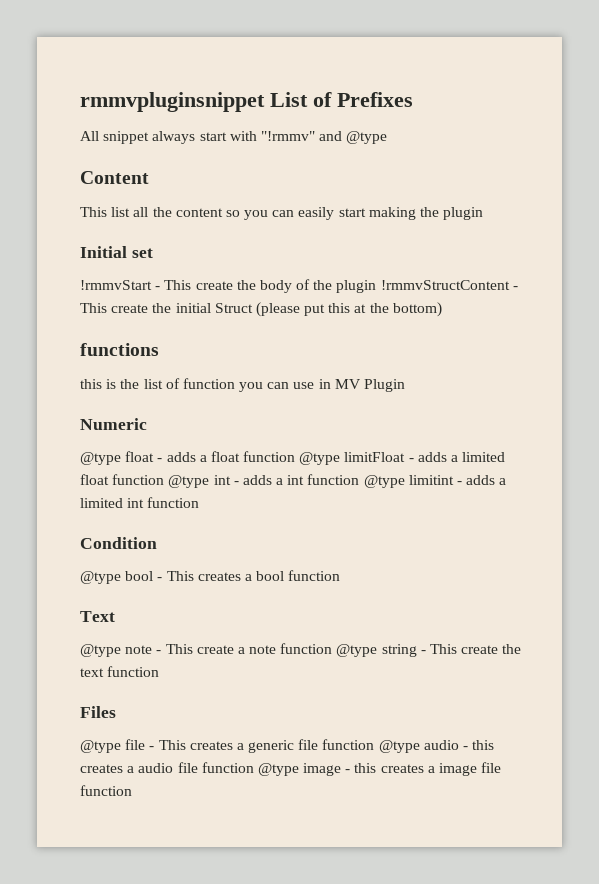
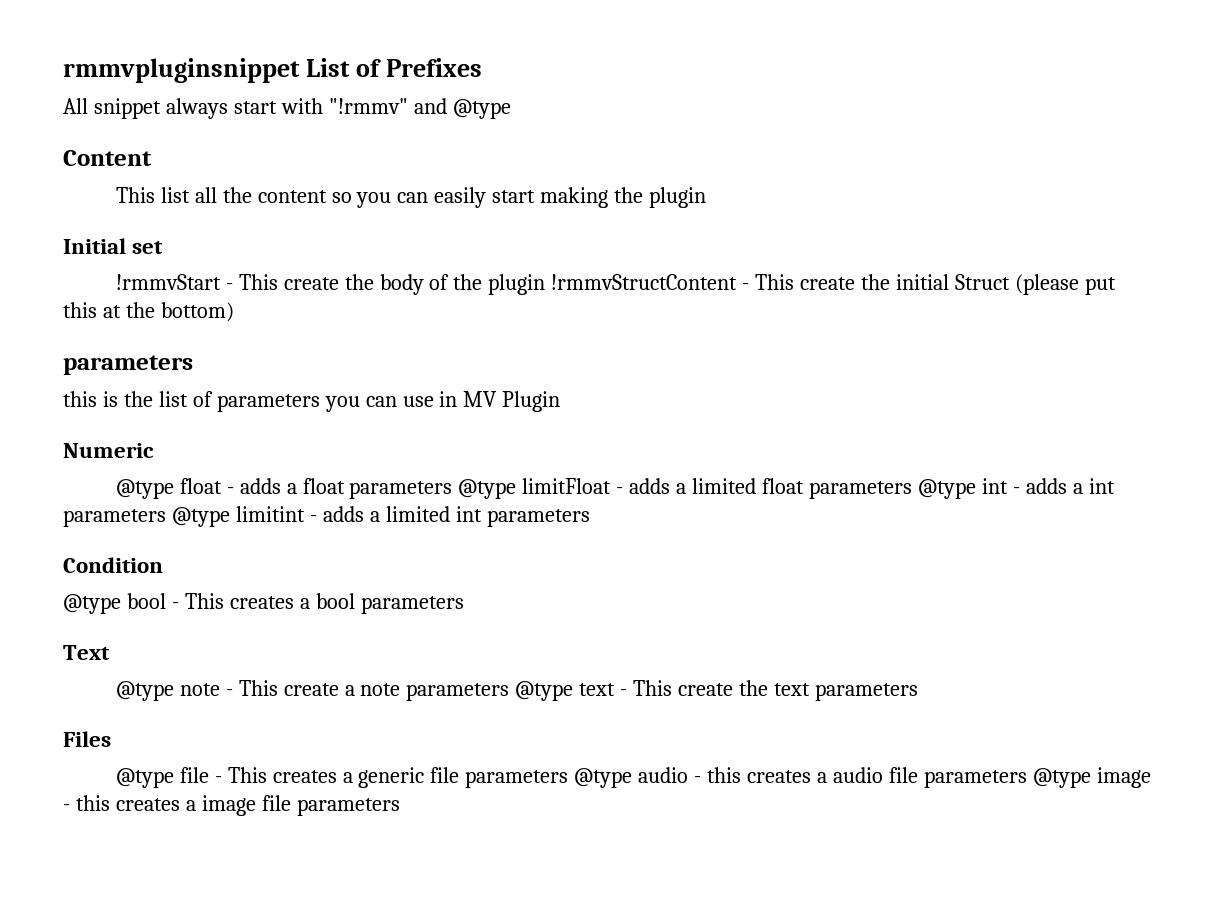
  !rmmvStart - This create the body of the plugin !rmmvStructContent - This create the initial Struct (please put this at the bottom)
- functions
+ parameters
- this is the list of function you can use in MV Plugin
+ this is the list of parameters you can use in MV Plugin
- @type float - adds a float function @type limitFloat - adds a limited float function @type int - adds a int function @type limitint - adds a limited int function
+ @type float - adds a float parameters @type limitFloat - adds a limited float parameters @type int - adds a int parameters @type limitint - adds a limited int parameters
- @type bool - This creates a bool function
+ @type bool - This creates a bool parameters
- @type note - This create a note function @type string - This create the text function
+ @type note - This create a note parameters @type text - This create the text parameters
- @type file - This creates a generic file function @type audio - this creates a audio file function @type image - this creates a image file function
+ @type file - This creates a generic file parameters @type audio - this creates a audio file parameters @type image - this creates a image file parameters

